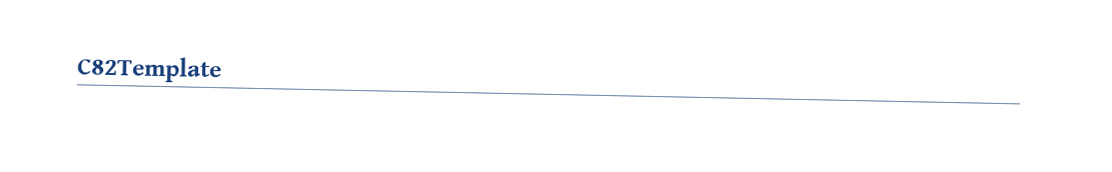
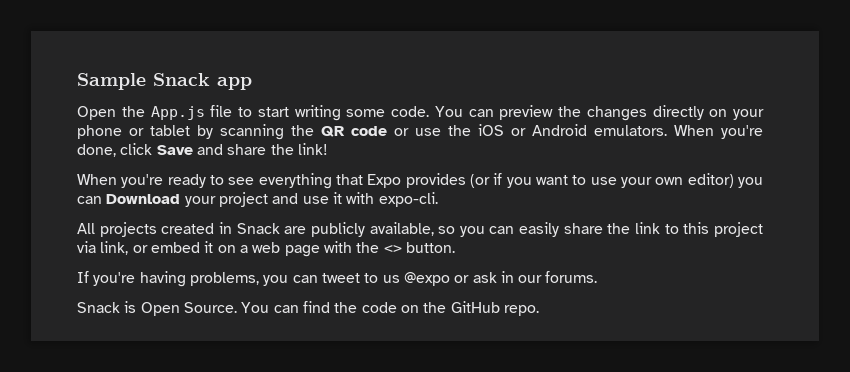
- C82Template
+ Sample Snack app
+ Open the App.js file to start writing some code. You can preview the changes directly on your phone or tablet by scanning the QR code or use the iOS or Android emulators. When you're done, click Save and share the link!
+ When you're ready to see everything that Expo provides (or if you want to use your own editor) you can Download your project and use it with expo-cli.
+ All projects created in Snack are publicly available, so you can easily share the link to this project via link, or embed it on a web page with the <> button.
+ If you're having problems, you can tweet to us @expo or ask in our forums.
+ Snack is Open Source. You can find the code on the GitHub repo.

